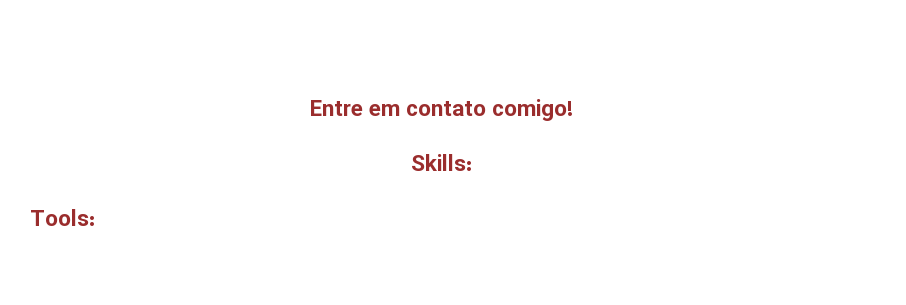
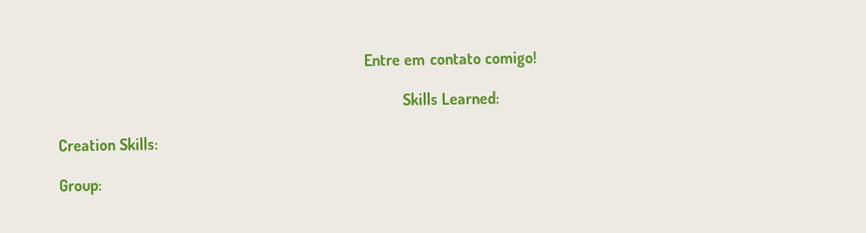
- Skills:
+ Skills Learned:
+ Creation Skills:
- Tools:
+ Group:

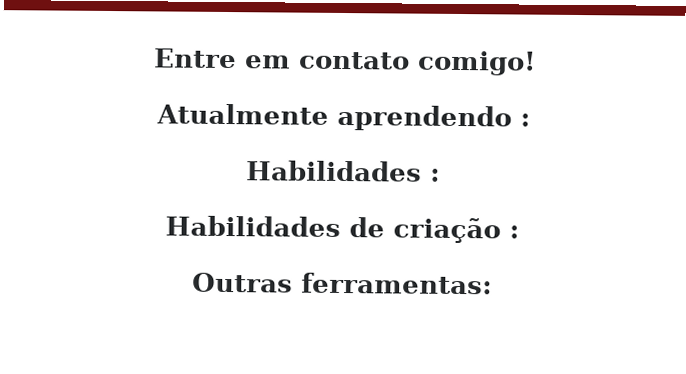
- Skills Learned:
- Creation Skills:
- Group:
+ Atualmente aprendendo :
+ Habilidades :
+ Habilidades de criação :
+ Outras ferramentas:

